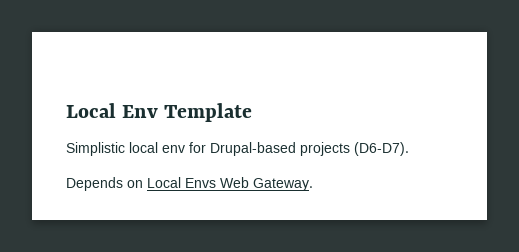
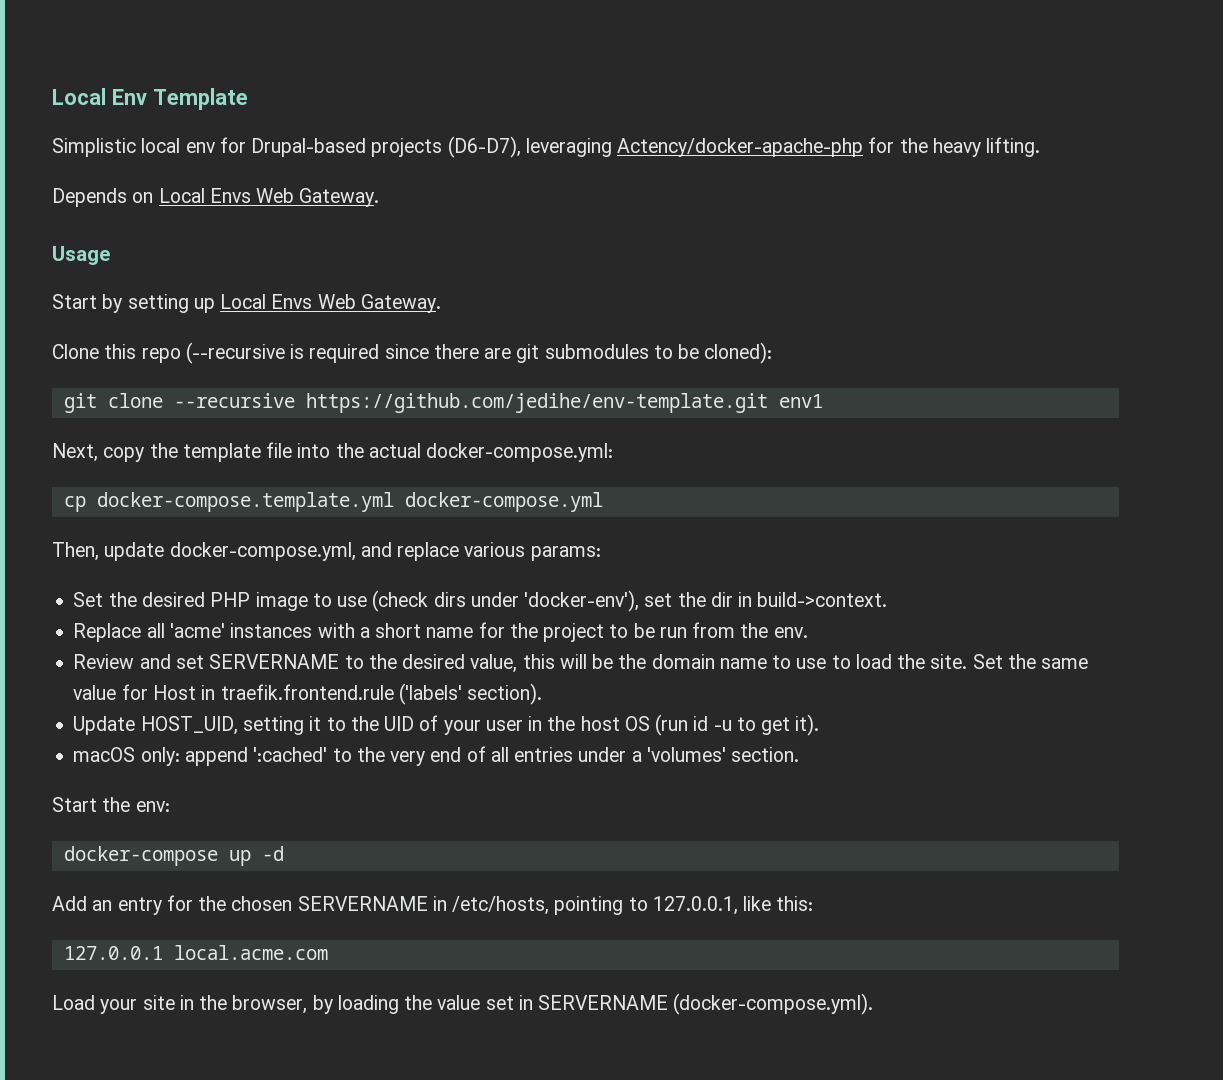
- Simplistic local env for Drupal-based projects (D6-D7).
+ Simplistic local env for Drupal-based projects (D6-D7), leveraging Actency/docker-apache-php for the heavy lifting.
+ Usage
+ Start by setting up Local Envs Web Gateway.
+ Clone this repo (--recursive is required since there are git submodules to be cloned):
+ git clone --recursive https://github.com/jedihe/env-template.git env1
+ Next, copy the template file into the actual docker-compose.yml:
+ cp docker-compose.template.yml docker-compose.yml
+ Then, update docker-compose.yml, and replace various params:
+ Set the desired PHP image to use (check dirs under 'docker-env'), set the dir in build->context.
+ Replace all 'acme' instances with a short name for the project to be run from the env.
+ Review and set SERVERNAME to the desired value, this will be the domain name to use to load the site. Set the same value for Host in traefik.frontend.rule ('labels' section).
+ Update HOST_UID, setting it to the UID of your user in the host OS (run id -u to get it).
+ macOS only: append ':cached' to the very end of all entries under a 'volumes' section.
+ Start the env:
+ docker-compose up -d
+ Add an entry for the chosen SERVERNAME in /etc/hosts, pointing to 127.0.0.1, like this:
+ 127.0.0.1 local.acme.com
+ Load your site in the browser, by loading the value set in SERVERNAME (docker-compose.yml).

